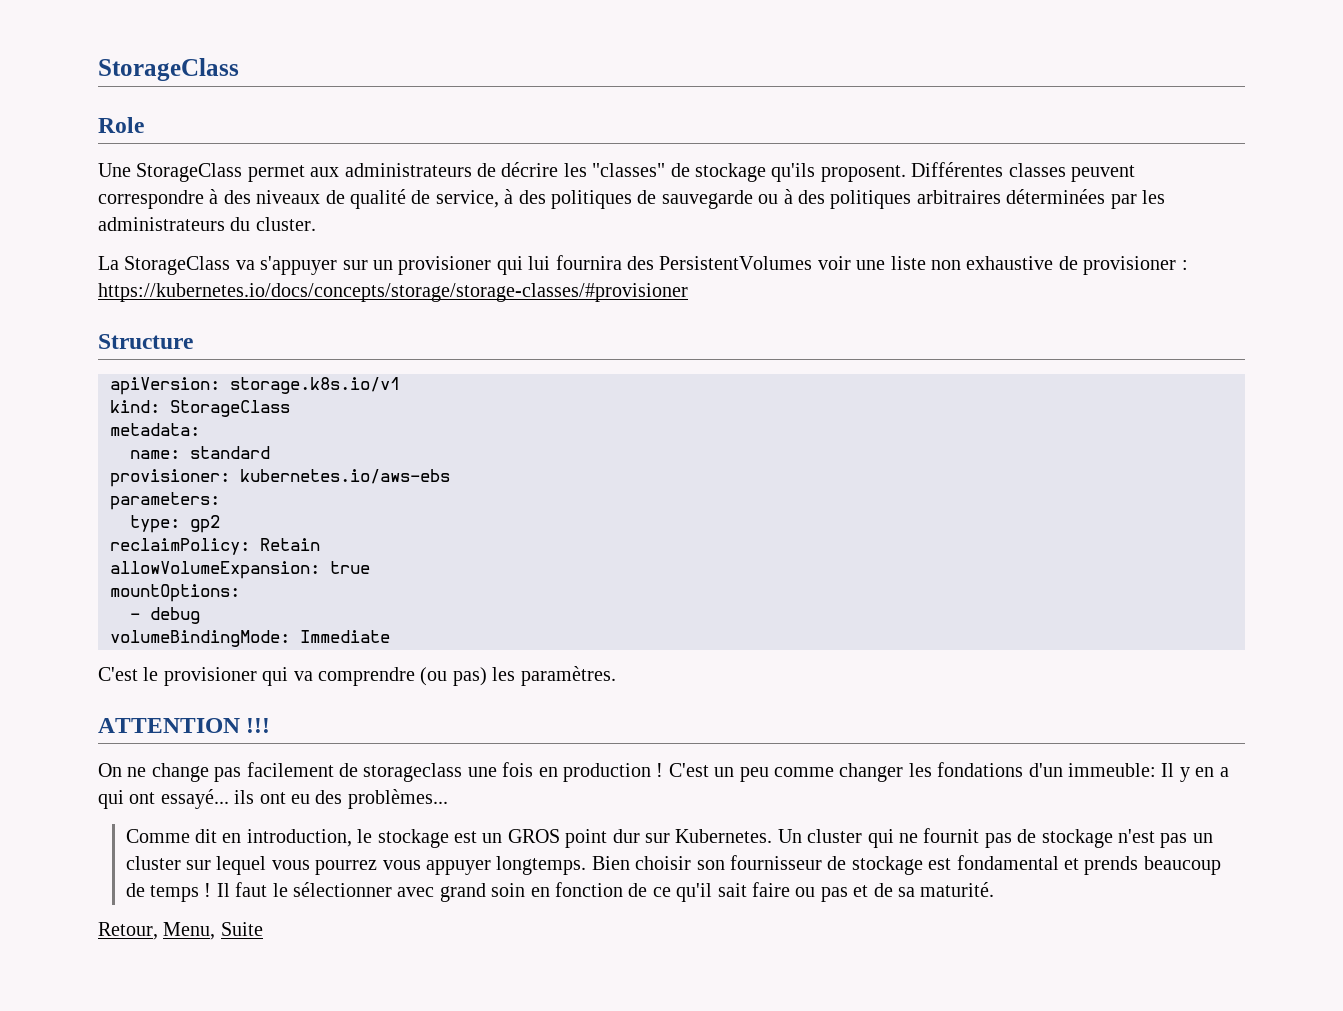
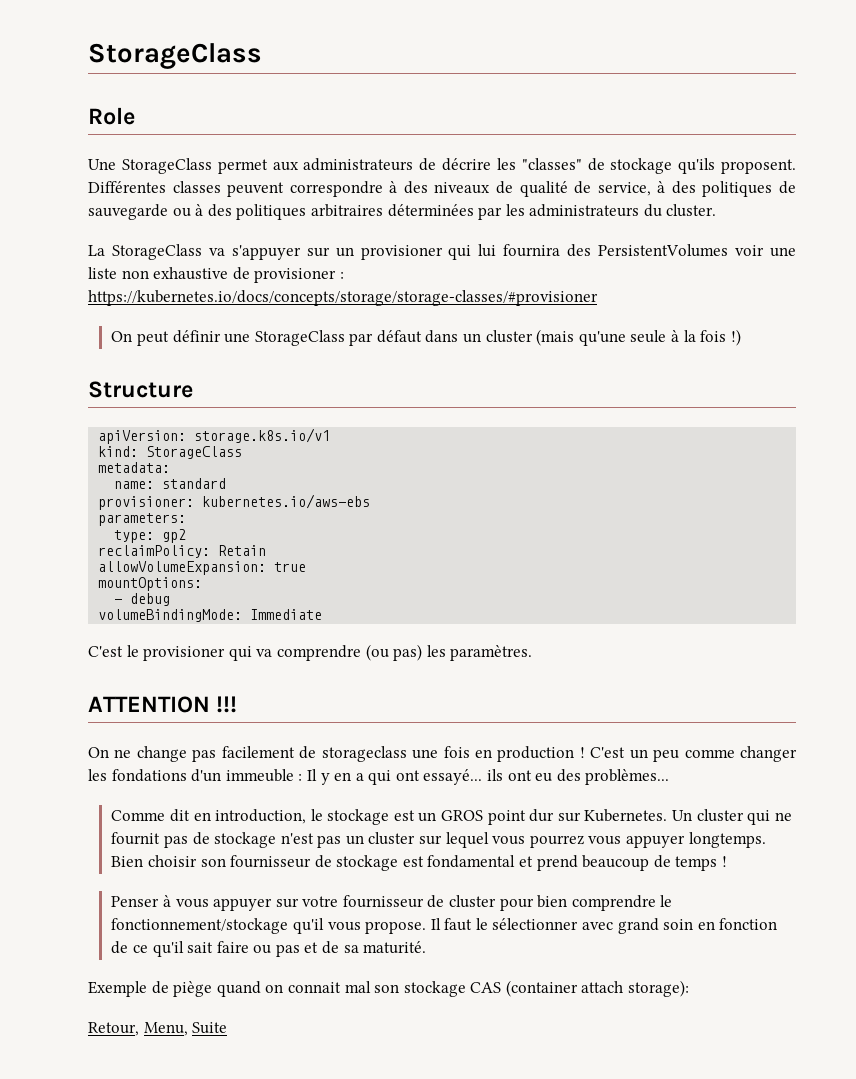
+ On peut définir une StorageClass par défaut dans un cluster (mais qu'une seule à la fois !)
- C'est un peu comme changer les fondations d'un immeuble: Il y en a qui ont essayé... ils ont eu des problèmes...
+ C'est un peu comme changer les fondations d'un immeuble : Il y en a qui ont essayé... ils ont eu des problèmes...
- Bien choisir son fournisseur de stockage est fondamental et prends beaucoup de temps !
+ Bien choisir son fournisseur de stockage est fondamental et prend beaucoup de temps !
+ Penser à vous appuyer sur votre fournisseur de cluster pour bien comprendre le fonctionnement/stockage qu'il vous propose.
+ Exemple de piège quand on connait mal son stockage CAS (container attach storage):

